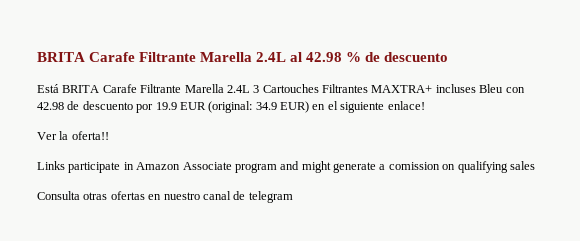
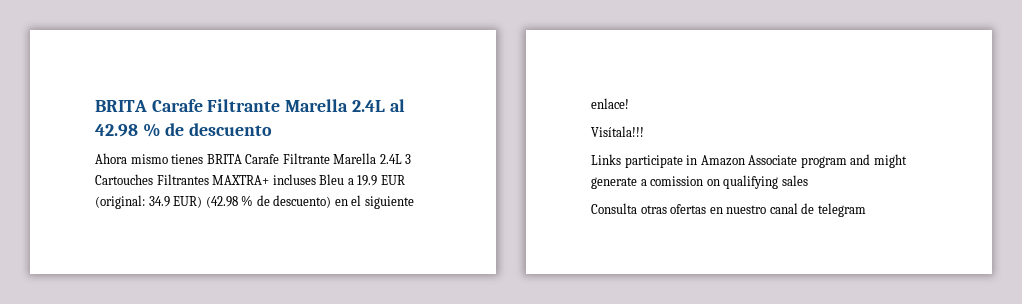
- Está BRITA Carafe Filtrante Marella 2.4L 3 Cartouches Filtrantes MAXTRA+ incluses Bleu con 42.98 de descuento por 19.9 EUR (original: 34.9 EUR) en el siguiente enlace!
+ Ahora mismo tienes BRITA Carafe Filtrante Marella 2.4L 3 Cartouches Filtrantes MAXTRA+ incluses Bleu a 19.9 EUR (original: 34.9 EUR) (42.98 % de descuento) en el siguiente enlace!
- Ver la oferta!!
+ Visítala!!!

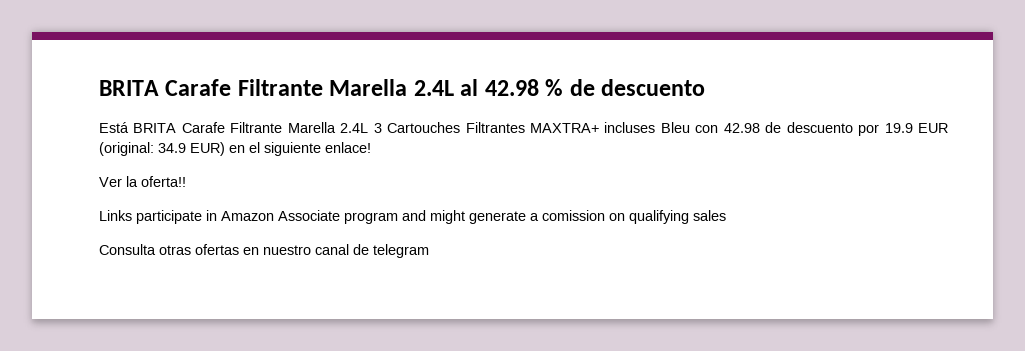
- Ahora mismo tienes BRITA Carafe Filtrante Marella 2.4L 3 Cartouches Filtrantes MAXTRA+ incluses Bleu a 19.9 EUR (original: 34.9 EUR) (42.98 % de descuento) en el siguiente enlace!
+ Está BRITA Carafe Filtrante Marella 2.4L 3 Cartouches Filtrantes MAXTRA+ incluses Bleu con 42.98 de descuento por 19.9 EUR (original: 34.9 EUR) en el siguiente enlace!
- Visítala!!!
+ Ver la oferta!!

